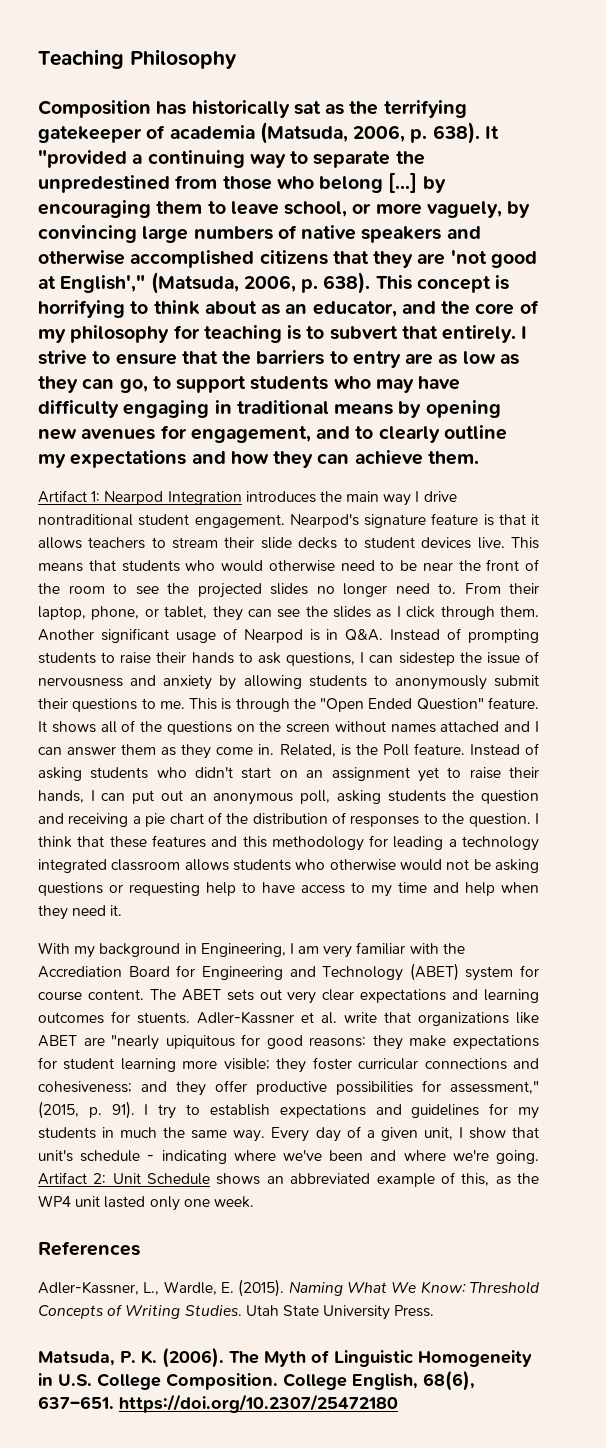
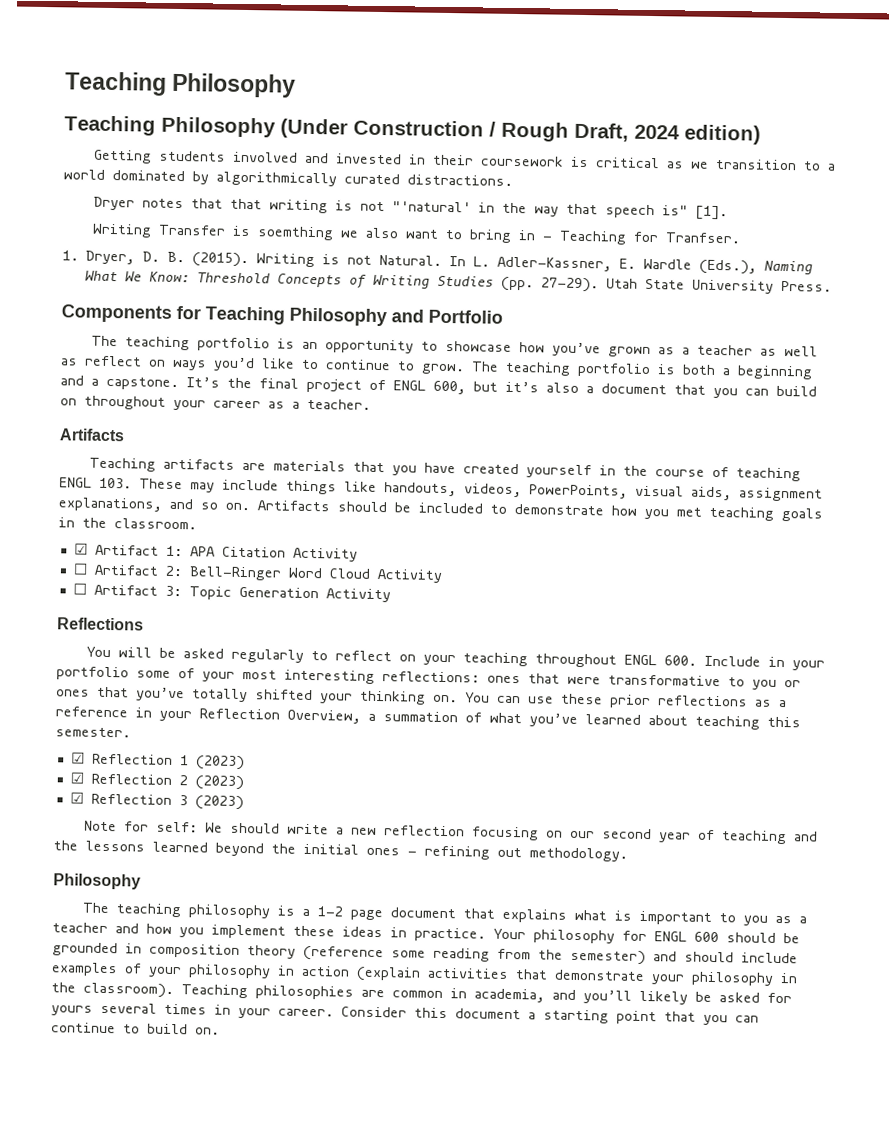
- Composition has historically sat as the terrifying gatekeeper of academia (Matsuda, 2006, p. 638). It "provided a continuing way to separate the unpredestined from those who belong [...] by encouraging them to leave school, or more vaguely, by convincing large numbers of native speakers and otherwise accomplished citizens that they are 'not good at English'," (Matsuda, 2006, p. 638). This concept is horrifying to think about as an educator, and the core of my philosophy for teaching is to subvert that entirely. I strive to ensure that the barriers to entry are as low as they can go, to support students who may have difficulty engaging in traditional means by opening new avenues for engagement, and to clearly outline my expectations and how they can achieve them.
- Artifact 1: Nearpod Integration introduces the main way I drive nontraditional student engagement. Nearpod's signature feature is that it allows teachers to stream their slide decks to student devices live. This means that students who would otherwise need to be near the front of the room to see the projected slides no longer need to. From their laptop, phone, or tablet, they can see the slides as I click through them. Another significant usage of Nearpod is in Q&A. Instead of prompting students to raise their hands to ask questions, I can sidestep the issue of nervousness and anxiety by allowing students to anonymously submit their questions to me. This is through the "Open Ended Question" feature. It shows all of the questions on the screen without names attached and I can answer them as they come in. Related, is the Poll feature. Instead of asking students who didn't start on an assignment yet to raise their hands, I can put out an anonymous poll, asking students the question and receiving a pie chart of the distribution of responses to the question. I think that these features and this methodology for leading a technology integrated classroom allows students who otherwise would not be asking questions or requesting help to have access to my time and help when they need it.
- With my background in Engineering, I am very familiar with the Accrediation Board for Engineering and Technology (ABET) system for course content. The ABET sets out very clear expectations and learning outcomes for stuents. Adler-Kassner et al. write that organizations like ABET are "nearly upiquitous for good reasons: they make expectations for student learning more visible; they foster curricular connections and cohesiveness; and they offer productive possibilities for assessment," (2015, p. 91). I try to establish expectations and guidelines for my students in much the same way. Every day of a given unit, I show that unit's schedule - indicating where we've been and where we're going. Artifact 2: Unit Schedule shows an abbreviated example of this, as the WP4 unit lasted only one week.
- References
- Adler-Kassner, L., Wardle, E. (2015). Naming What We Know: Threshold Concepts of Writing Studies.
+ Teaching Philosophy (Under Construction / Rough Draft, 2024 edition)
+ Getting students involved and invested in their coursework is critical as we transition to a world dominated by algorithmically curated distractions.
+ Dryer notes that that writing is not "'natural' in the way that speech is" [1].
+ Writing Transfer is soemthing we also want to bring in - Teaching for Tranfser.
+ 1. Dryer, D. B. (2015). Writing is not Natural. In L. Adler-Kassner, E. Wardle (Eds.), Naming What We Know: Threshold Concepts of Writing Studies (pp. 27-29).
- Matsuda, P. K. (2006). The Myth of Linguistic Homogeneity in U.S. College Composition. College English, 68(6), 637–651. https://doi.org/10.2307/25472180
+ Components for Teaching Philosophy and Portfolio
+ The teaching portfolio is an opportunity to showcase how you’ve grown as a teacher as well as reflect on ways you’d like to continue to grow. The teaching portfolio is both a beginning and a capstone. It’s the final project of ENGL 600, but it’s also a document that you can build on throughout your career as a teacher.
+ Artifacts
+ Teaching artifacts are materials that you have created yourself in the course of teaching ENGL 103. These may include things like handouts, videos, PowerPoints, visual aids, assignment explanations, and so on. Artifacts should be included to demonstrate how you met teaching goals in the classroom.
+ ☑ Artifact 1: APA Citation Activity
+ ☐ Artifact 2: Bell-Ringer Word Cloud Activity
+ ☐ Artifact 3: Topic Generation Activity
+ Reflections
+ You will be asked regularly to reflect on your teaching throughout ENGL 600. Include in your portfolio some of your most interesting reflections: ones that were transformative to you or ones that you’ve totally shifted your thinking on. You can use these prior reflections as a reference in your Reflection Overview, a summation of what you’ve learned about teaching this semester.
+ ☑ Reflection 1 (2023)
+ ☑ Reflection 2 (2023)
+ ☑ Reflection 3 (2023)
+ Note for self: We should write a new reflection focusing on our second year of teaching and the lessons learned beyond the initial ones - refining out methodology.
+ Philosophy
+ The teaching philosophy is a 1-2 page document that explains what is important to you as a teacher and how you implement these ideas in practice. Your philosophy for ENGL 600 should be grounded in composition theory (reference some reading from the semester) and should include examples of your philosophy in action (explain activities that demonstrate your philosophy in the classroom). Teaching philosophies are common in academia, and you’ll likely be asked for yours several times in your career. Consider this document a starting point that you can continue to build on.

